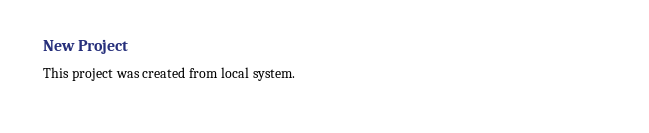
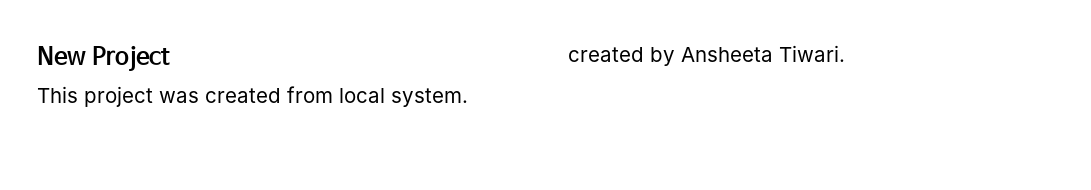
- This project was created from local system.
+ This project was created from local system. created by Ansheeta Tiwari.

